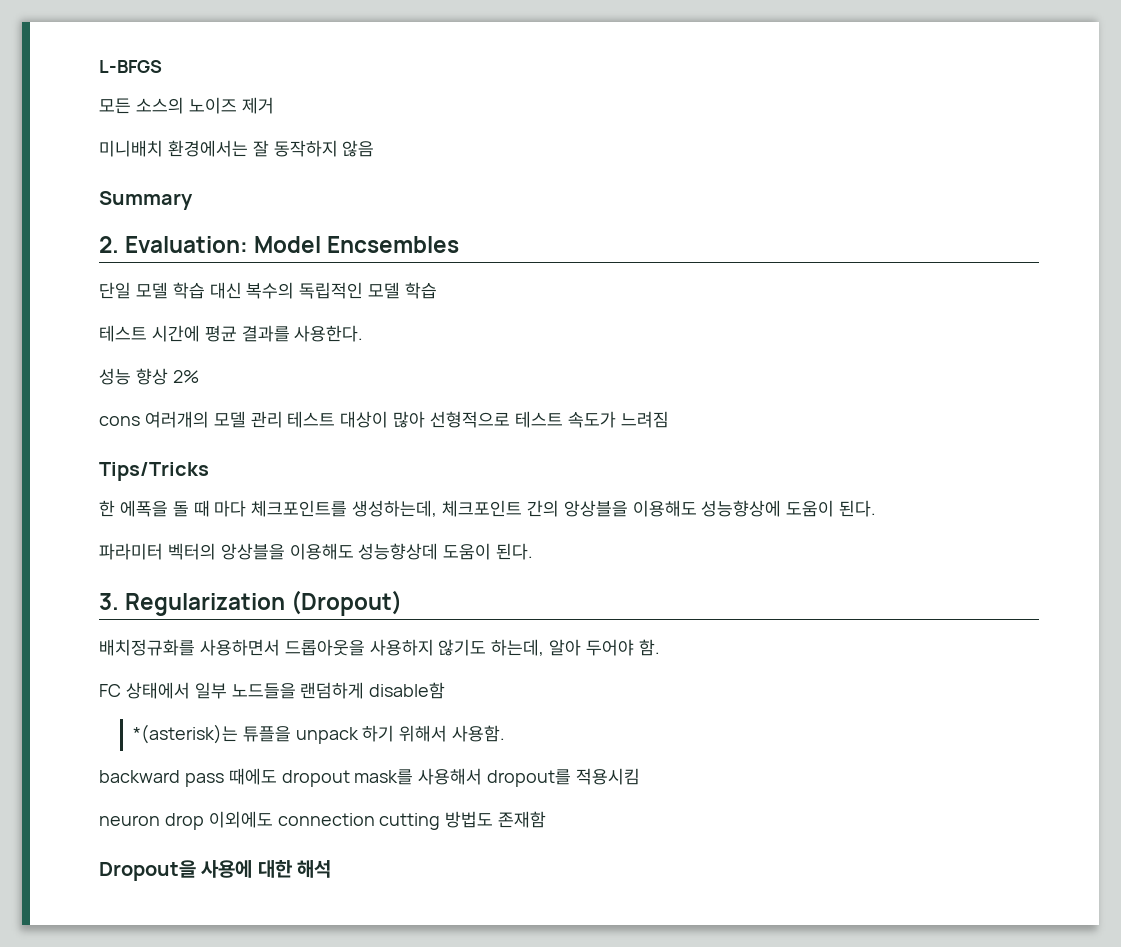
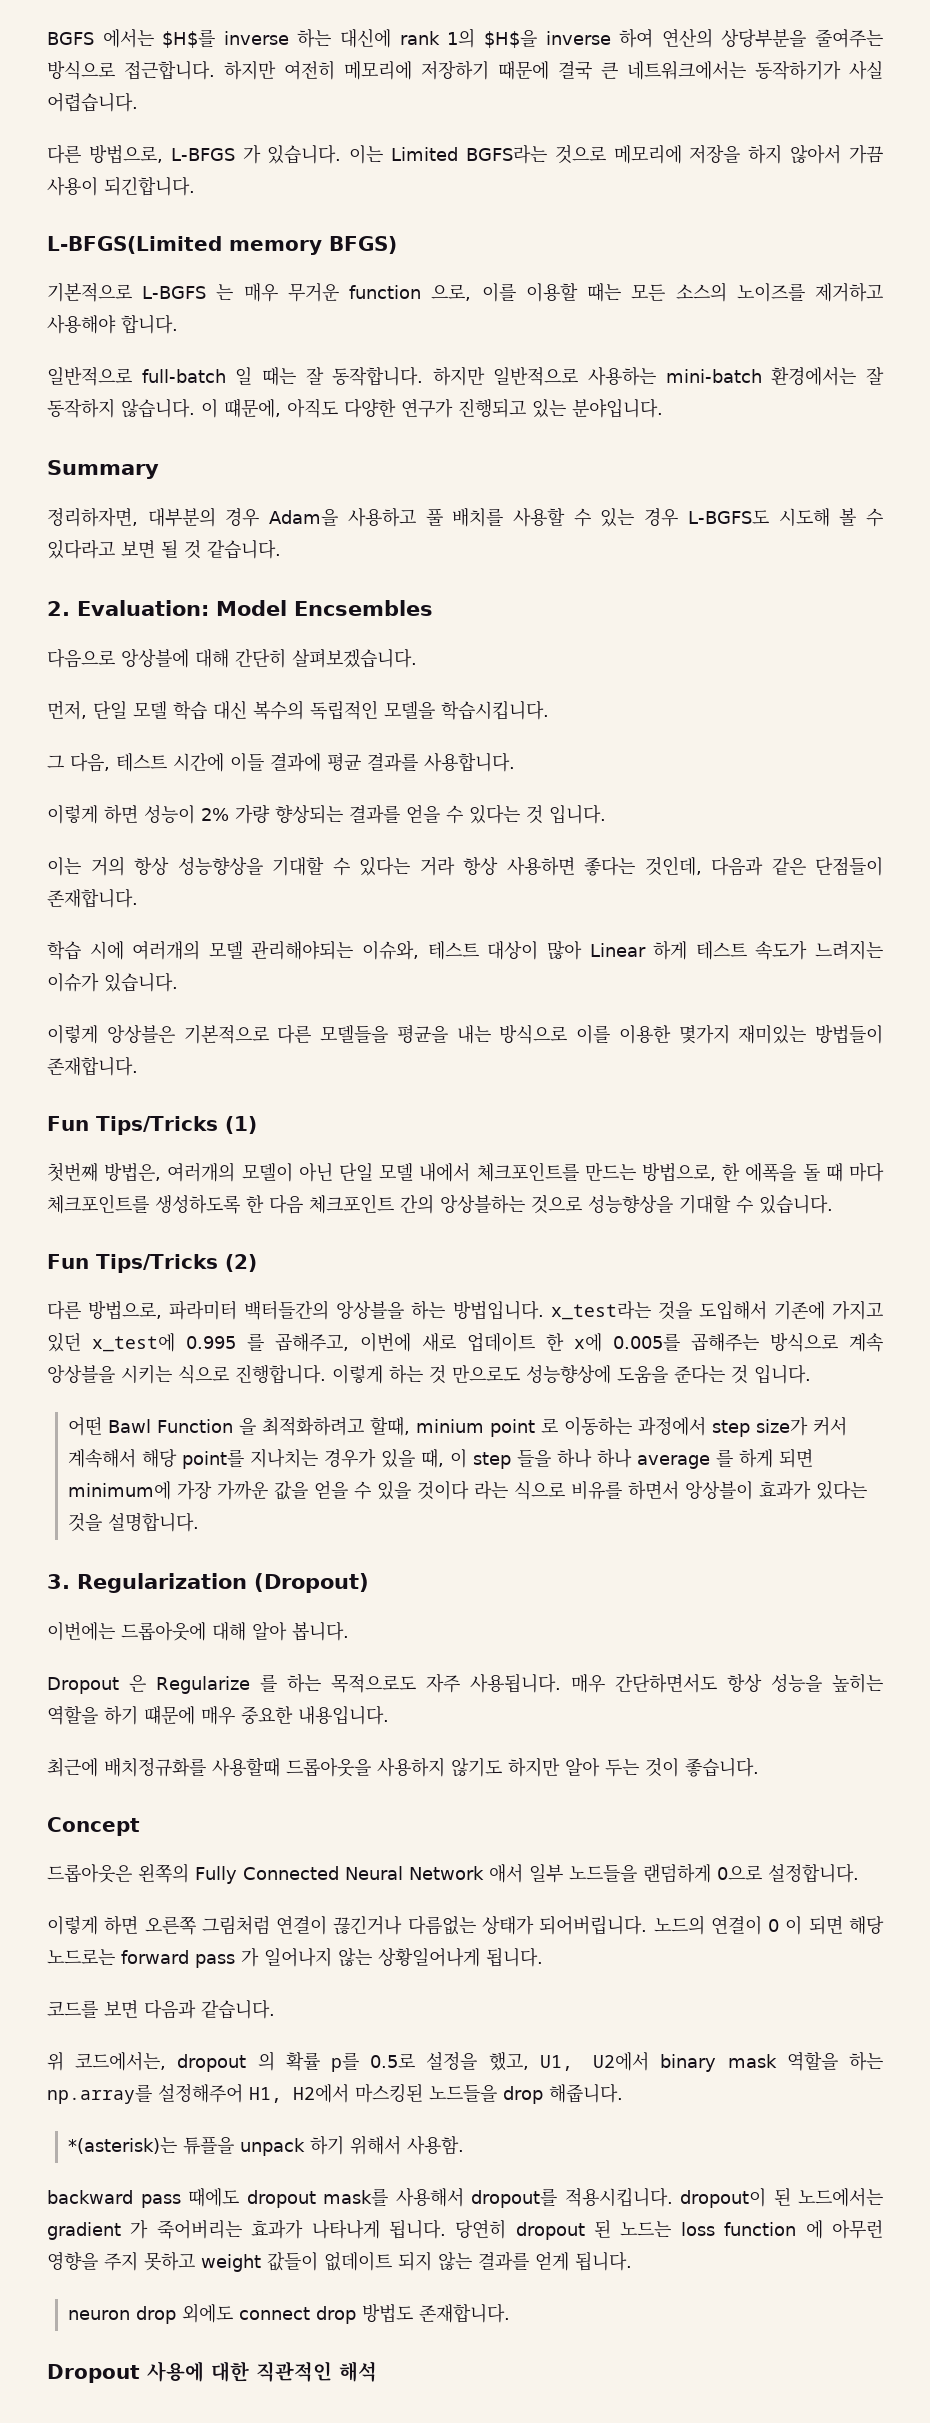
- L-BFGS
- 모든 소스의 노이즈 제거
- 미니배치 환경에서는 잘 동작하지 않음
+ BGFS 에서는 $H$를 inverse 하는 대신에 rank 1의 $H$을 inverse 하여 연산의 상당부분을 줄여주는 방식으로 접근합니다. 하지만 여전히 메모리에 저장하기 때문에 결국 큰 네트워크에서는 동작하기가 사실 어렵습니다.
+ 다른 방법으로, L-BFGS 가 있습니다. 이는 Limited BGFS라는 것으로 메모리에 저장을 하지 않아서 가끔 사용이 되긴합니다.
+ L-BFGS(Limited memory BFGS)
+ 기본적으로 L-BGFS 는 매우 무거운 function 으로, 이를 이용할 때는 모든 소스의 노이즈를 제거하고 사용해야 합니다.
+ 일반적으로 full-batch 일 때는 잘 동작합니다. 하지만 일반적으로 사용하는 mini-batch 환경에서는 잘 동작하지 않습니다. 이 떄문에, 아직도 다양한 연구가 진행되고 있는 분야입니다.
  Summary
+ 정리하자면, 대부분의 경우 Adam을 사용하고 풀 배치를 사용할 수 있는 경우 L-BGFS도 시도해 볼 수 있다라고 보면 될 것 같습니다.
  2. Evaluation: Model Encsembles
- 단일 모델 학습 대신 복수의 독립적인 모델 학습
- 테스트 시간에 평균 결과를 사용한다.
- 성능 향상 2%
- cons 여러개의 모델 관리 테스트 대상이 많아 선형적으로 테스트 속도가 느려짐
- Tips/Tricks
- 한 에폭을 돌 때 마다 체크포인트를 생성하는데, 체크포인트 간의 앙상블을 이용해도 성능향상에 도움이 된다.
- 파라미터 벡터의 앙상블을 이용해도 성능향상데 도움이 된다.
+ 다음으로 앙상블에 대해 간단히 살펴보겠습니다.
+ 먼저, 단일 모델 학습 대신 복수의 독립적인 모델을 학습시킵니다.
+ 그 다음, 테스트 시간에 이들 결과에 평균 결과를 사용합니다.
+ 이렇게 하면 성능이 2% 가량 향상되는 결과를 얻을 수 있다는 것 입니다.
+ 이는 거의 항상 성능향상을 기대할 수 있다는 거라 항상 사용하면 좋다는 것인데, 다음과 같은 단점들이 존재합니다.
+ 학습 시에 여러개의 모델 관리해야되는 이슈와, 테스트 대상이 많아 Linear 하게 테스트 속도가 느려지는 이슈가 있습니다.
+ 이렇게 앙상블은 기본적으로 다른 모델들을 평균을 내는 방식으로 이를 이용한 몇가지 재미있는 방법들이 존재합니다.
+ Fun Tips/Tricks (1)
+ 첫번째 방법은, 여러개의 모델이 아닌 단일 모델 내에서 체크포인트를 만드는 방법으로, 한 에폭을 돌 때 마다 체크포인트를 생성하도록 한 다음 체크포인트 간의 앙상블하는 것으로 성능향상을 기대할 수 있습니다.
+ Fun Tips/Tricks (2)
+ 다른 방법으로, 파라미터 백터들간의 앙상블을 하는 방법입니다. x_test라는 것을 도입해서 기존에 가지고 있던 x_test에 0.995 를 곱해주고, 이번에 새로 업데이트 한 x에 0.005를 곱해주는 방식으로 계속 앙상블을 시키는 식으로 진행합니다. 이렇게 하는 것 만으로도 성능향상에 도움을 준다는 것 입니다.
+ 어떤 Bawl Function 을 최적화하려고 할때, minium point 로 이동하는 과정에서 step size가 커서 계속해서 해당 point를 지나치는 경우가 있을 때, 이 step 들을 하나 하나 average 를 하게 되면 minimum에 가장 가까운 값을 얻을 수 있을 것이다 라는 식으로 비유를 하면서 앙상블이 효과가 있다는 것을 설명합니다.
  3. Regularization (Dropout)
- 배치정규화를 사용하면서 드롭아웃을 사용하지 않기도 하는데, 알아 두어야 함.
- FC 상태에서 일부 노드들을 랜덤하게 disable함
+ 이번에는 드롭아웃에 대해 알아 봅니다.
+ Dropout 은 Regularize 를 하는 목적으로도 자주 사용됩니다. 매우 간단하면서도 항상 성능을 높히는 역할을 하기 떄문에 매우 중요한 내용입니다.
+ 최근에 배치정규화를 사용할때 드롭아웃을 사용하지 않기도 하지만 알아 두는 것이 좋습니다.
+ Concept
+ 드롭아웃은 왼쪽의 Fully Connected Neural Network 애서 일부 노드들을 랜덤하게 0으로 설정합니다.
+ 이렇게 하면 오른쪽 그림처럼 연결이 끊긴거나 다름없는 상태가 되어버립니다. 노드의 연결이 0 이 되면 해당 노드로는 forward pass 가 일어나지 않는 상황일어나게 됩니다.
+ 코드를 보면 다음과 같습니다.
+ 위 코드에서는, dropout 의 확률 p를 0.5로 설정을 했고, U1, U2에서 binary mask 역할을 하는 np.array를 설정해주어 H1, H2에서 마스킹된 노드들을 drop 해줍니다.
- backward pass 때에도 dropout mask를 사용해서 dropout를 적용시킴
- neuron drop 이외에도 connection cutting 방법도 존재함
- Dropout을 사용에 대한 해석
+ backward pass 때에도 dropout mask를 사용해서 dropout를 적용시킵니다. dropout이 된 노드에서는 gradient 가 죽어버리는 효과가 나타나게 됩니다. 당연히 dropout 된 노드는 loss function 에 아무런 영향을 주지 못하고 weight 값들이 없데이트 되지 않는 결과를 얻게 됩니다.
+ neuron drop 외에도 connect drop 방법도 존재합니다.
+ Dropout 사용에 대한 직관적인 해석

